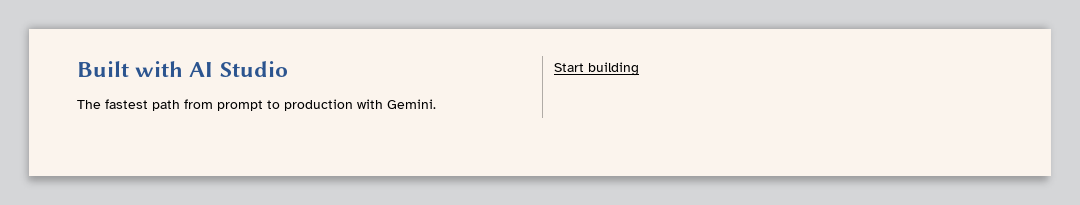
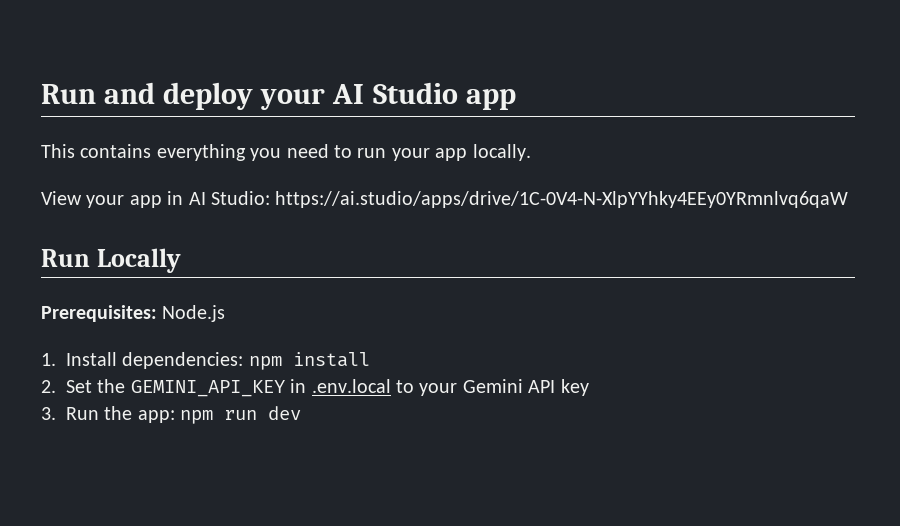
- Built with AI Studio
- The fastest path from prompt to production with Gemini.
- Start building
+ Run and deploy your AI Studio app
+ This contains everything you need to run your app locally.
+ View your app in AI Studio: https://ai.studio/apps/drive/1C-0V4-N-XlpYYhky4EEy0YRmnlvq6qaW
+ Run Locally
+ Prerequisites: Node.js
+ 1. Install dependencies: npm install
+ 2. Set the GEMINI_API_KEY in .env.local to your Gemini API key
+ 3. Run the app: npm run dev

